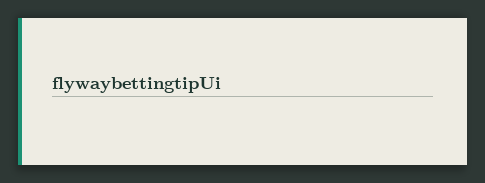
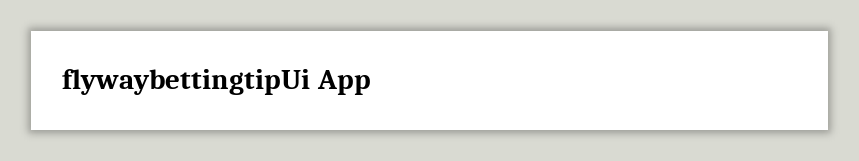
- flywaybettingtipUi
+ flywaybettingtipUi App

